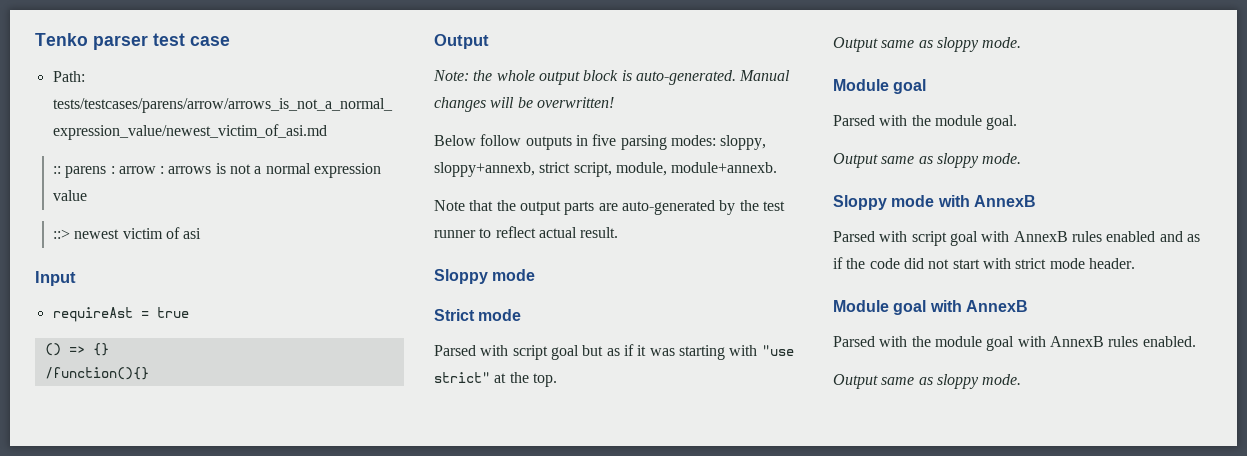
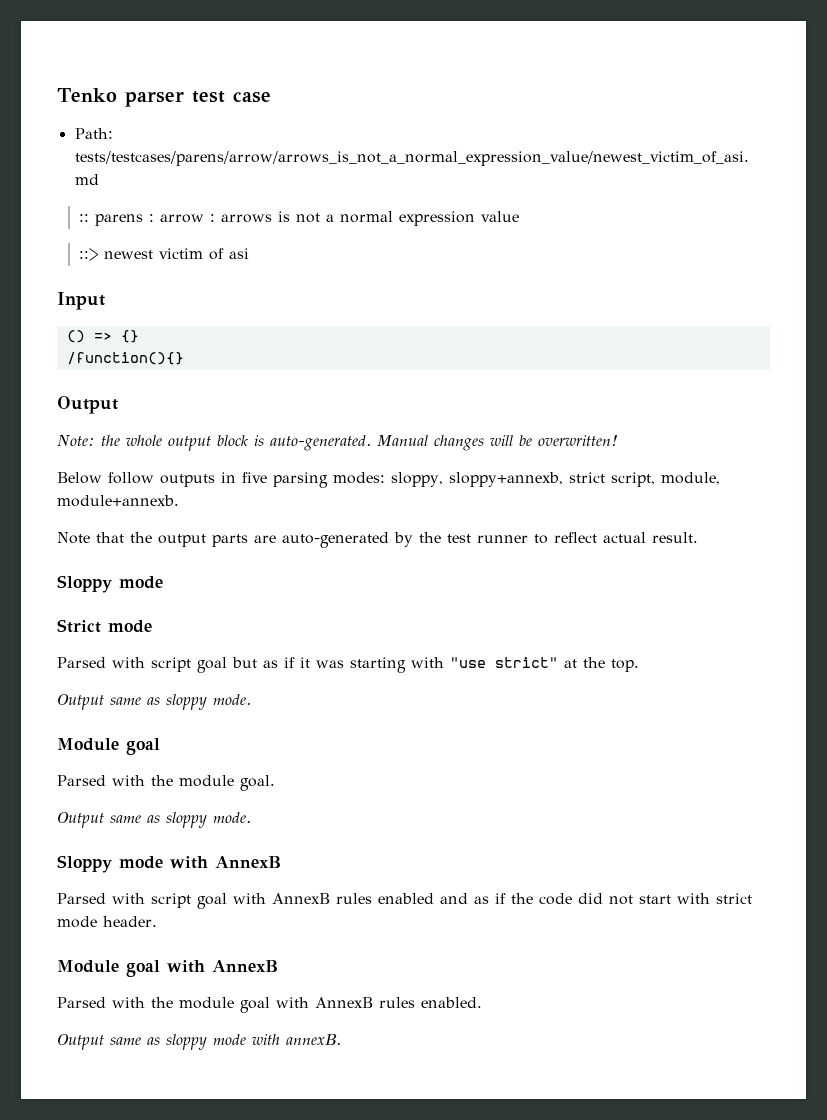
- requireAst = true
  Parsed with the module goal with AnnexB rules enabled.
- Output same as sloppy mode.
+ Output same as sloppy mode with annexB.

